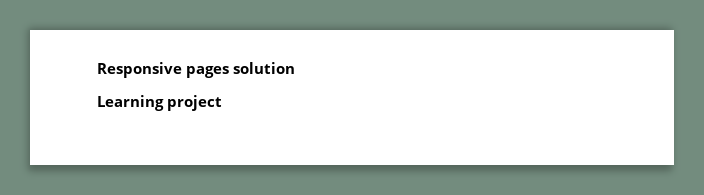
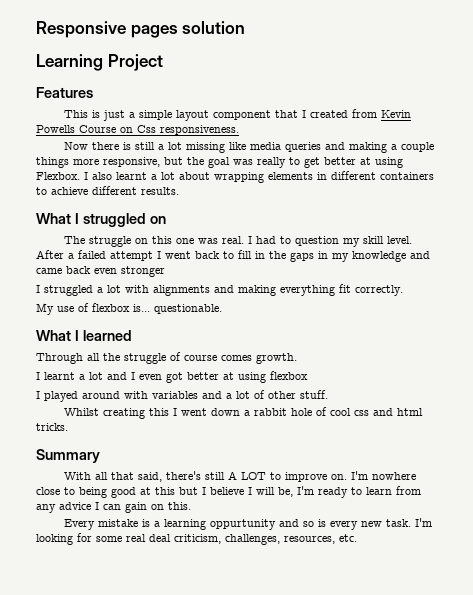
- Learning project
+ Learning Project
+ Features
+ This is just a simple layout component that I created from Kevin Powells Course on Css responsiveness.
+ Now there is still a lot missing like media queries and making a couple things more responsive, but the goal was really to get better at using Flexbox. I also learnt a lot about wrapping elements in different containers to achieve different results.
+ What I struggled on
+ The struggle on this one was real. I had to question my skill level. After a failed attempt I went back to fill in the gaps in my knowledge and came back even stronger
+ I struggled a lot with alignments and making everything fit correctly.
+ My use of flexbox is... questionable.
+ What I learned
+ Through all the struggle of course comes growth.
+ I learnt a lot and I even got better at using flexbox
+ I played around with variables and a lot of other stuff.
+ Whilst creating this I went down a rabbit hole of cool css and html tricks.
+ Summary
+ With all that said, there's still A LOT to improve on. I'm nowhere close to being good at this but I believe I will be, I'm ready to learn from any advice I can gain on this.
+ Every mistake is a learning oppurtunity and so is every new task. I'm looking for some real deal criticism, challenges, resources, etc.

